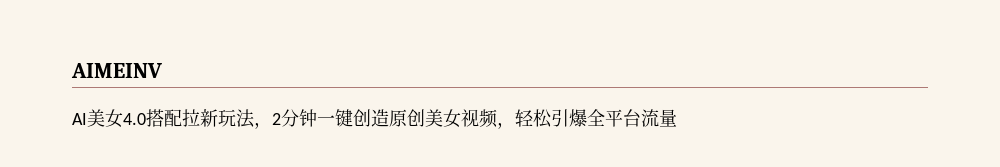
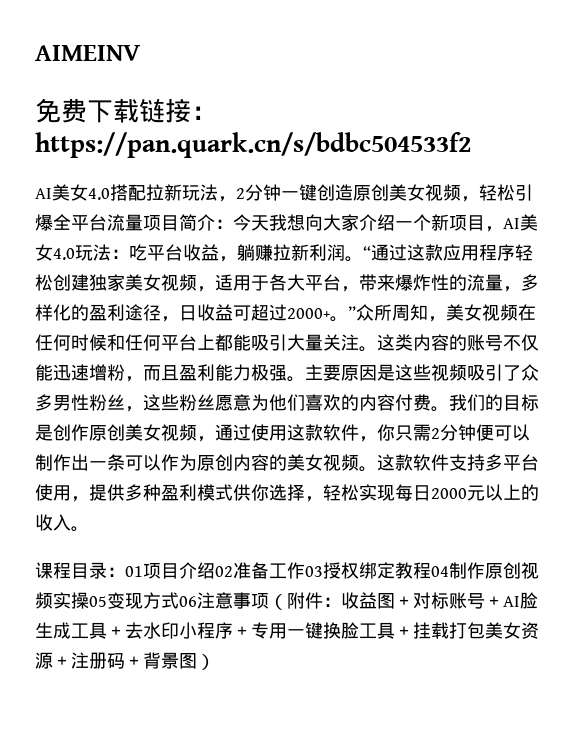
+ 免费下载链接：https://pan.quark.cn/s/bdbc504533f2
- AI美女4.0搭配拉新玩法，2分钟一键创造原创美女视频，轻松引爆全平台流量
+ AI美女4.0搭配拉新玩法，2分钟一键创造原创美女视频，轻松引爆全平台流量项目简介：今天我想向大家介绍一个新项目，AI美女4.0玩法：吃平台收益，躺赚拉新利润。“通过这款应用程序轻松创建独家美女视频，适用于各大平台，带来爆炸性的流量，多样化的盈利途径，日收益可超过2000+。”众所周知，美女视频在任何时候和任何平台上都能吸引大量关注。这类内容的账号不仅能迅速增粉，而且盈利能力极强。主要原因是这些视频吸引了众多男性粉丝，这些粉丝愿意为他们喜欢的内容付费。我们的目标是创作原创美女视频，通过使用这款软件，你只需2分钟便可以制作出一条可以作为原创内容的美女视频。这款软件支持多平台使用，提供多种盈利模式供你选择，轻松实现每日2000元以上的收入。
+ 课程目录：01项目介绍02准备工作03授权绑定教程04制作原创视频实操05变现方式06注意事项（附件：收益图＋对标账号＋AI脸生成工具＋去水印小程序＋专用一键换脸工具＋挂载打包美女资源＋注册码＋背景图）

